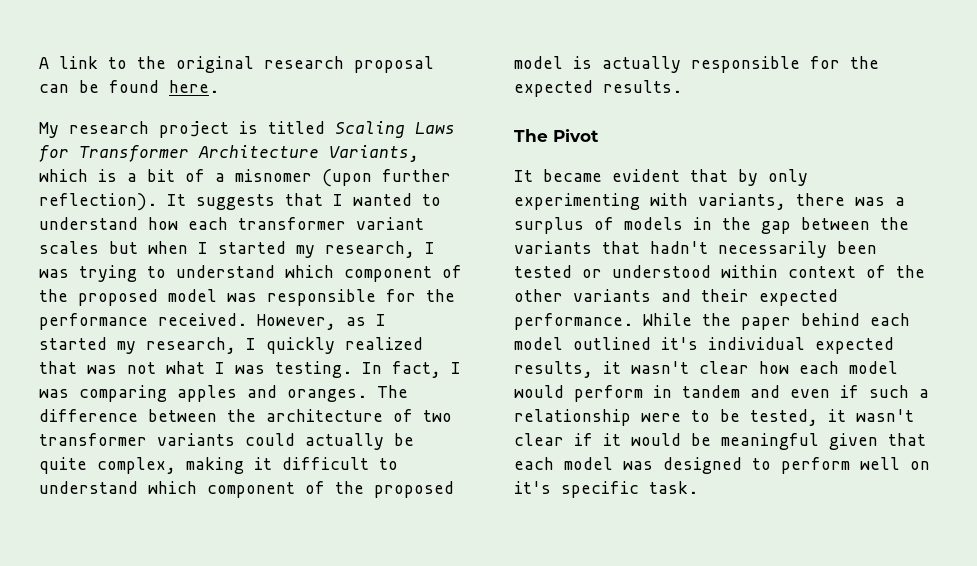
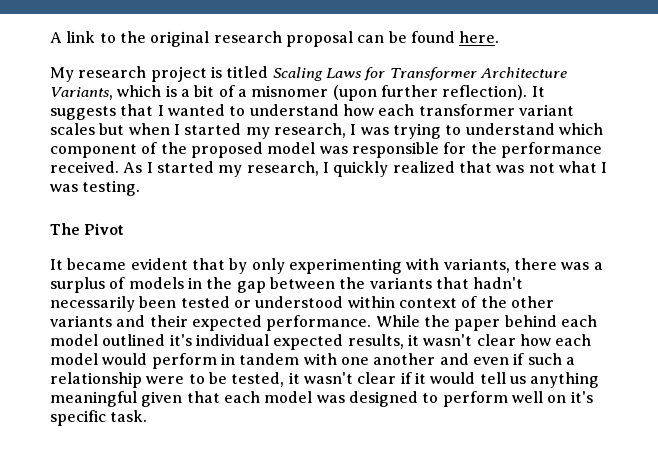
- However, as I started my research, I quickly realized that was not what I was testing. In fact, I was comparing apples and oranges. The difference between the architecture of two transformer variants could actually be quite complex, making it difficult to understand which component of the proposed model is actually responsible for the expected results.
+ As I started my research, I quickly realized that was not what I was testing.
- While the paper behind each model outlined it's individual expected results, it wasn't clear how each model would perform in tandem and even if such a relationship were to be tested, it wasn't clear if it would be meaningful given that each model was designed to perform well on it's specific task.
+ While the paper behind each model outlined it's individual expected results, it wasn't clear how each model would perform in tandem with one another and even if such a relationship were to be tested, it wasn't clear if it would tell us anything meaningful given that each model was designed to perform well on it's specific task.

